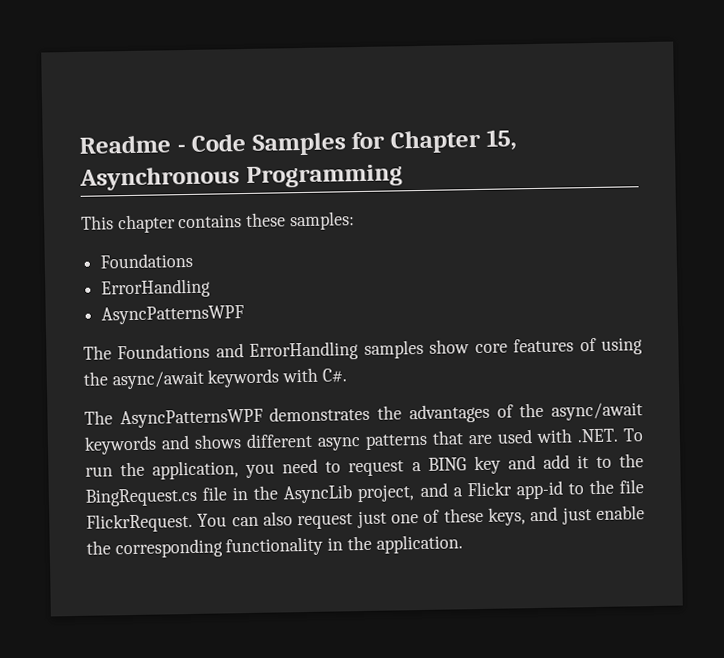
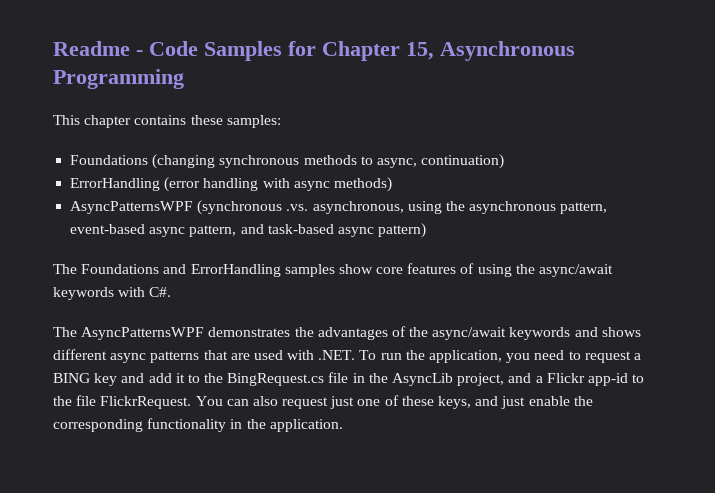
  This chapter contains these samples:
- Foundations
- ErrorHandling
- AsyncPatternsWPF
+ Foundations (changing synchronous methods to async, continuation)
+ ErrorHandling (error handling with async methods)
+ AsyncPatternsWPF (synchronous .vs. asynchronous, using the asynchronous pattern, event-based async pattern, and task-based async pattern)

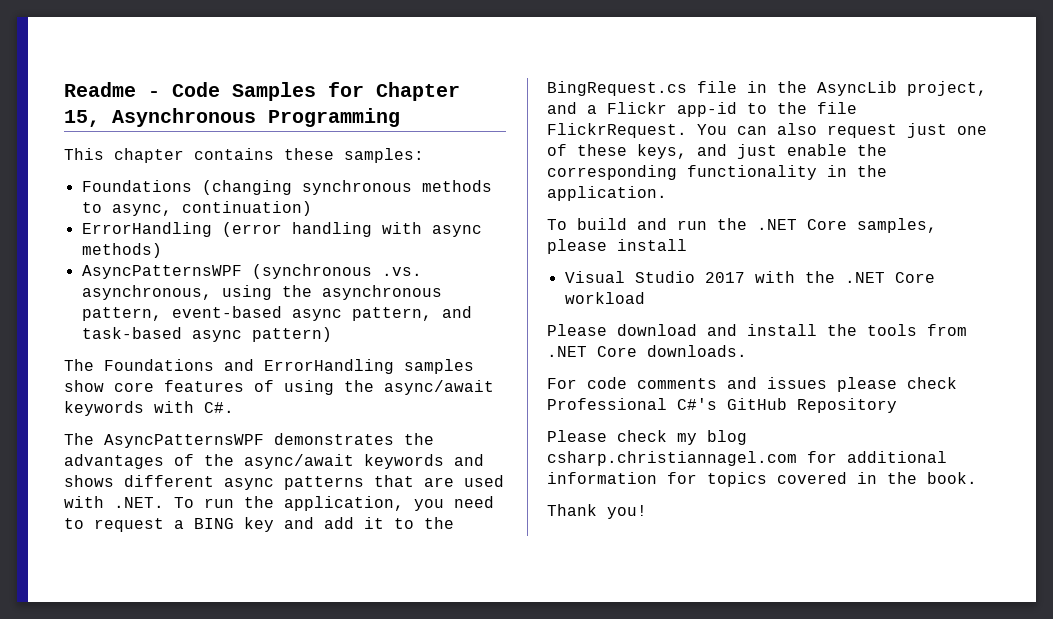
+ To build and run the .NET Core samples, please install
+ Visual Studio 2017 with the .NET Core workload
+ Please download and install the tools from .NET Core downloads.
+ For code comments and issues please check Professional C#'s GitHub Repository
+ Please check my blog csharp.christiannagel.com for additional information for topics covered in the book.
+ Thank you!

